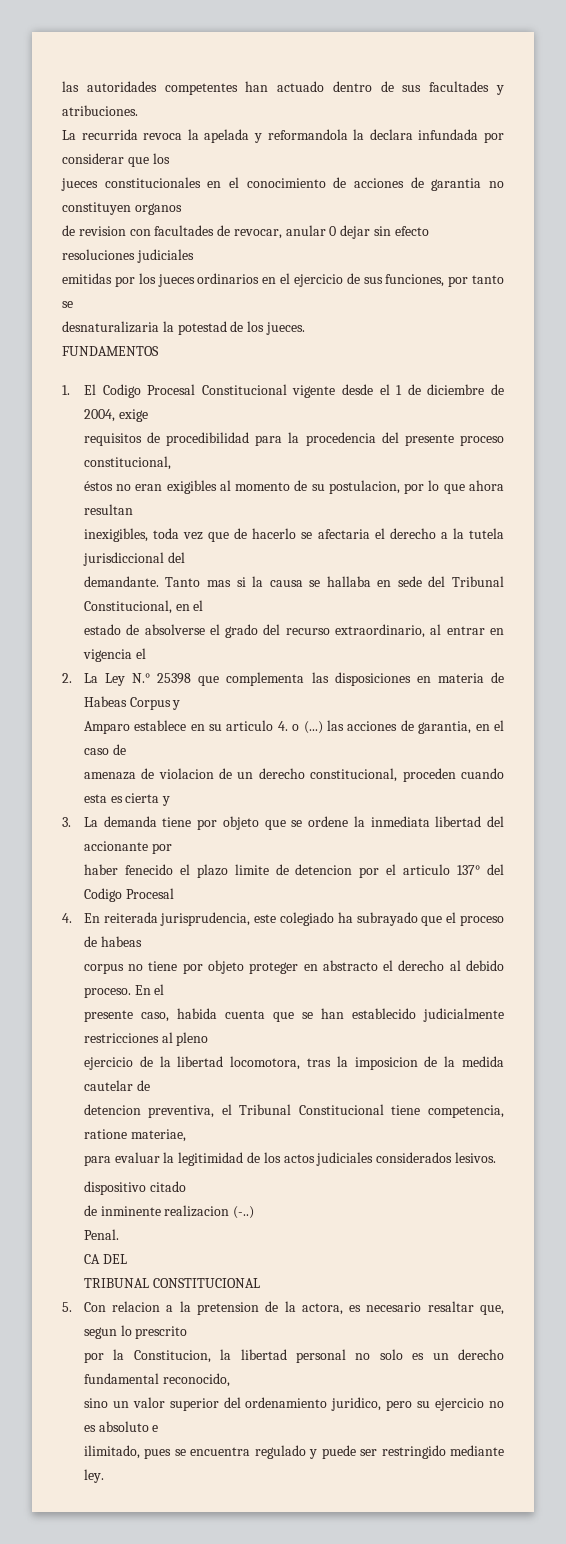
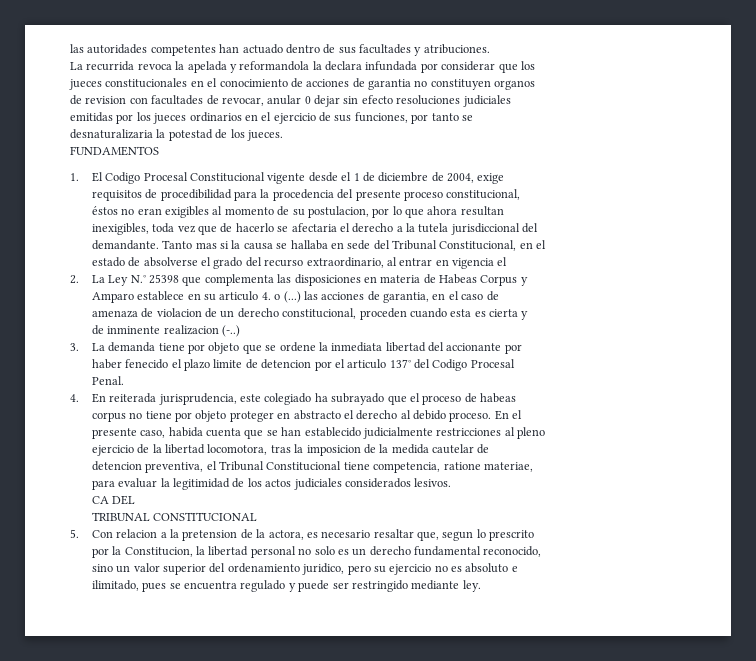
+ de inminente realizacion (-..)
+ Penal.
- dispositivo citado
- de inminente realizacion (-..)
- Penal.

